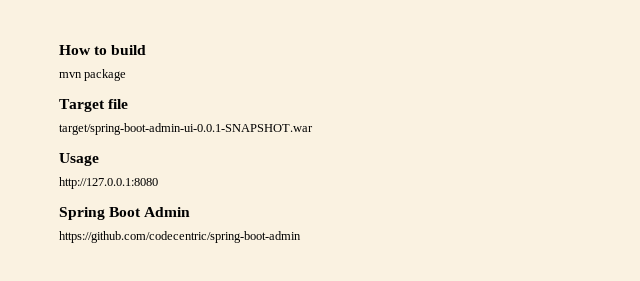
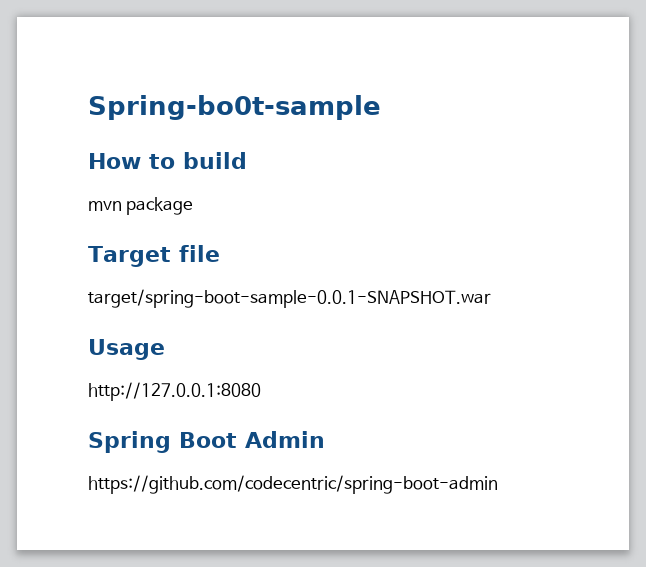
+ Spring-bo0t-sample
- target/spring-boot-admin-ui-0.0.1-SNAPSHOT.war
+ target/spring-boot-sample-0.0.1-SNAPSHOT.war

